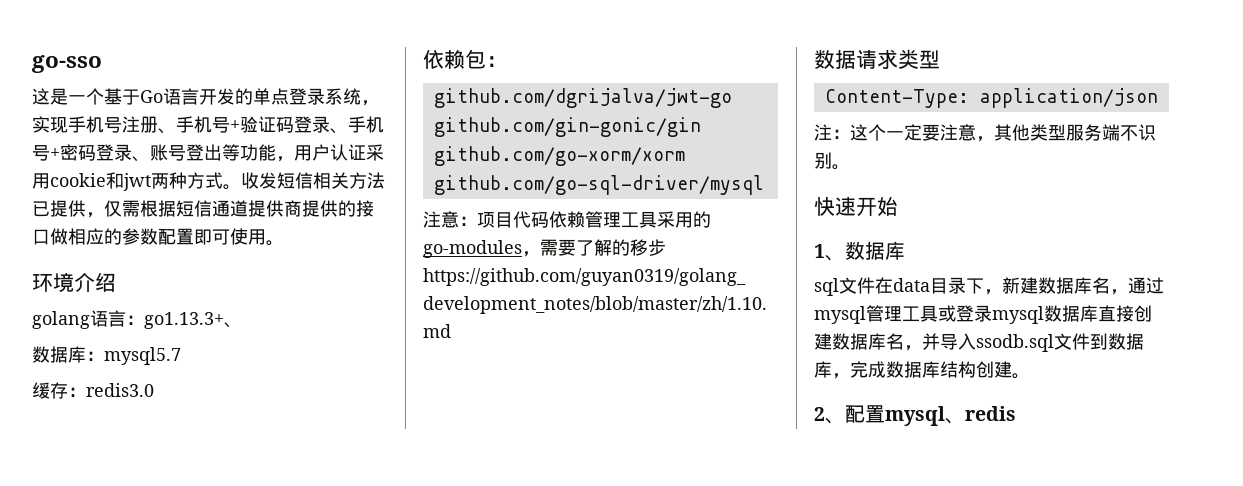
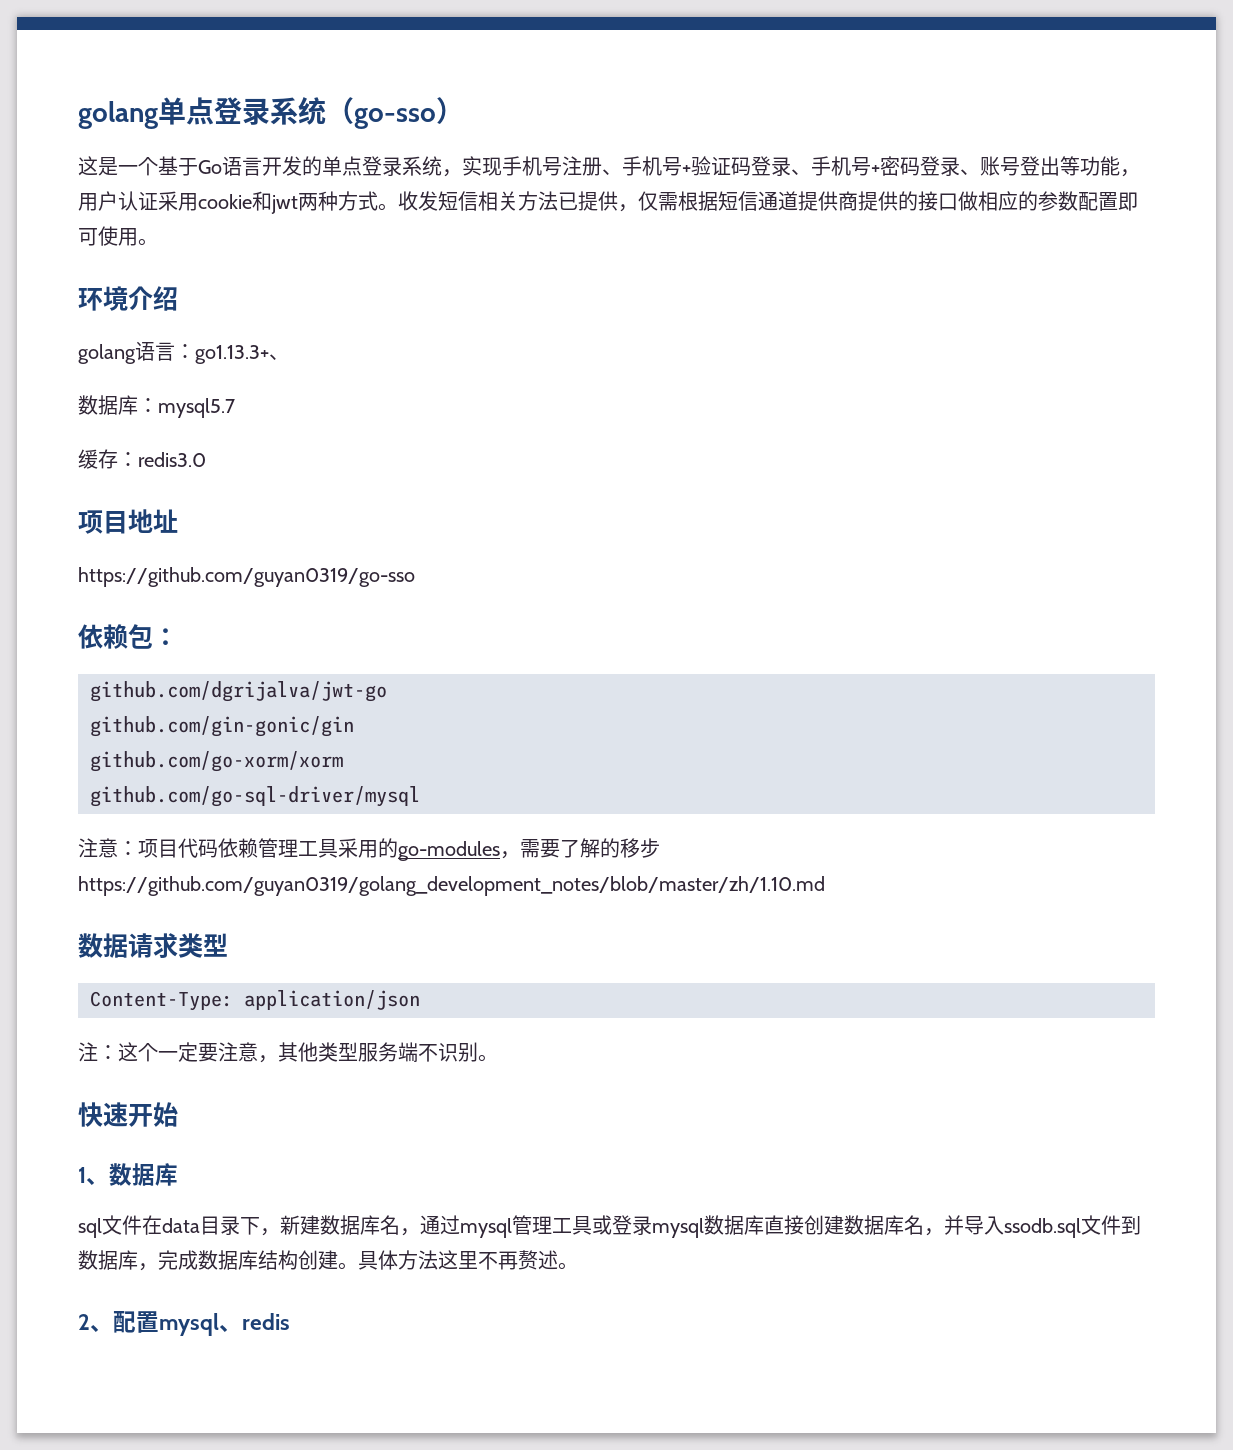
- go-sso
+ golang单点登录系统（go-sso）
+ 项目地址
+ https://github.com/guyan0319/go-sso
+ 具体方法这里不再赘述。

